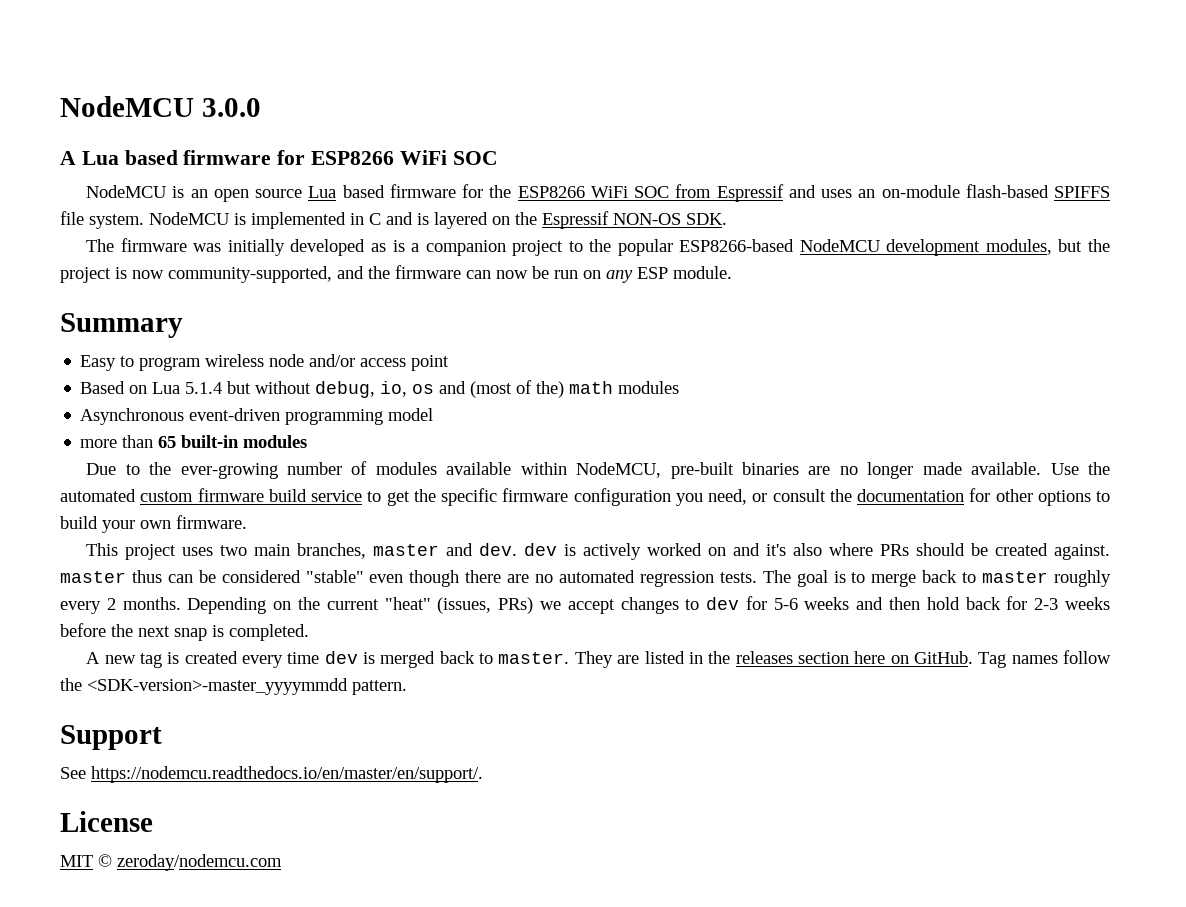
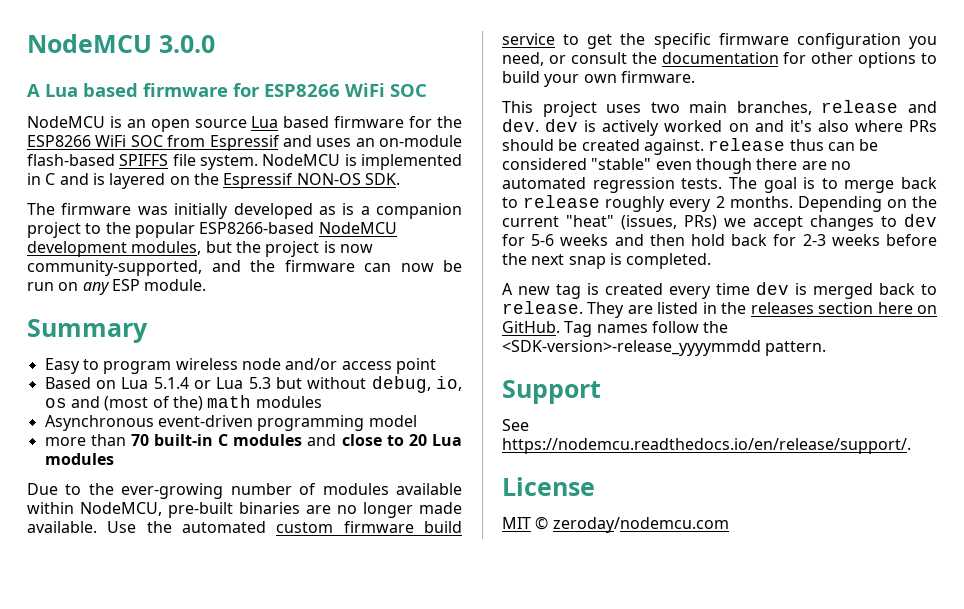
- Based on Lua 5.1.4 but without debug, io, os and (most of the) math modules
+ Based on Lua 5.1.4 or Lua 5.3 but without debug, io, os and (most of the) math modules
- more than 65 built-in modules
+ more than 70 built-in C modules and close to 20 Lua modules
- This project uses two main branches, master and dev. dev is actively worked on and it's also where PRs should be created against. master thus can be considered "stable" even though there are no automated regression tests.
+ This project uses two main branches, release and dev. dev is actively worked on and it's also where PRs should be created against. release thus can be considered "stable" even though there are no automated regression tests.
- The goal is to merge back to master roughly every 2 months.
+ The goal is to merge back to release roughly every 2 months.
- A new tag is created every time dev is merged back to master.
+ A new tag is created every time dev is merged back to release.
- Tag names follow the <SDK-version>-master_yyyymmdd pattern.
+ Tag names follow the <SDK-version>-release_yyyymmdd pattern.
- See https://nodemcu.readthedocs.io/en/master/en/support/.
+ See https://nodemcu.readthedocs.io/en/release/support/.

